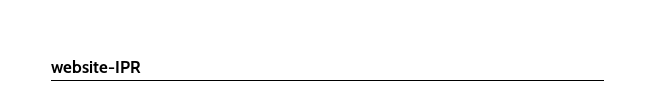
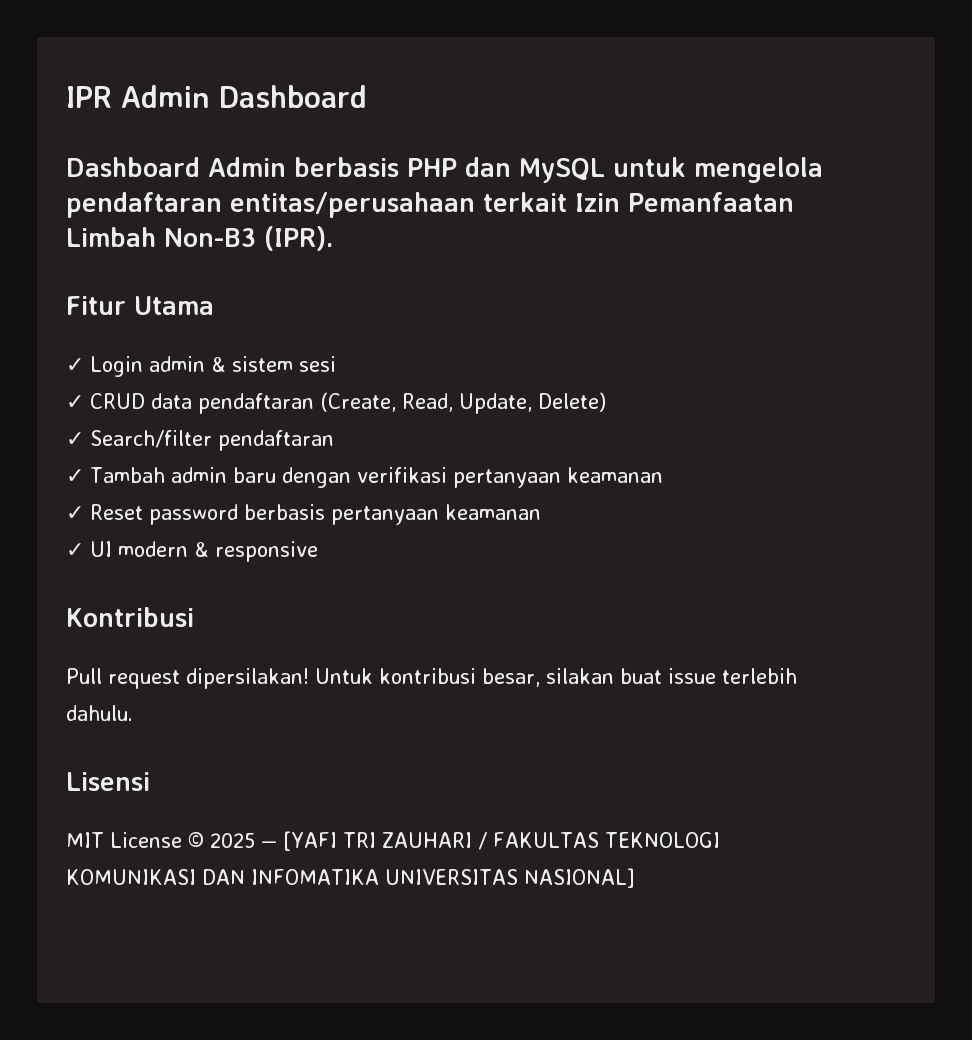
- website-IPR
+ IPR Admin Dashboard
+ Dashboard Admin berbasis PHP dan MySQL untuk mengelola pendaftaran entitas/perusahaan terkait Izin Pemanfaatan Limbah Non-B3 (IPR).
+ Fitur Utama
+ ✓ Login admin & sistem sesi
+ ✓ CRUD data pendaftaran (Create, Read, Update, Delete)
+ ✓ Search/filter pendaftaran
+ ✓ Tambah admin baru dengan verifikasi pertanyaan keamanan
+ ✓ Reset password berbasis pertanyaan keamanan
+ ✓ UI modern & responsive
+ Kontribusi
+ Pull request dipersilakan! Untuk kontribusi besar, silakan buat issue terlebih dahulu.
+ Lisensi
+ MIT License © 2025 — [YAFI TRI ZAUHARI / FAKULTAS TEKNOLOGI KOMUNIKASI DAN INFOMATIKA UNIVERSITAS NASIONAL]

